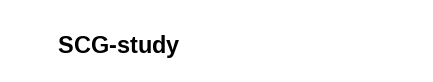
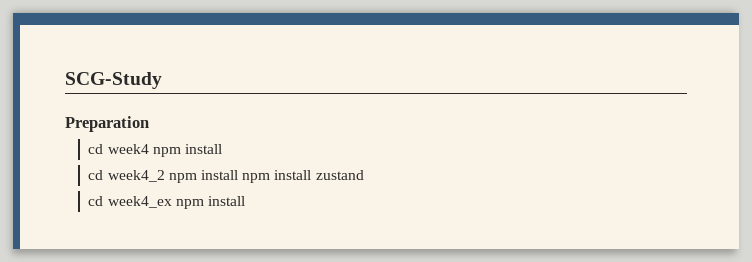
- SCG-study
+ SCG-Study
+ Preparation
+ cd week4 npm install
+ cd week4_2 npm install npm install zustand
+ cd week4_ex npm install

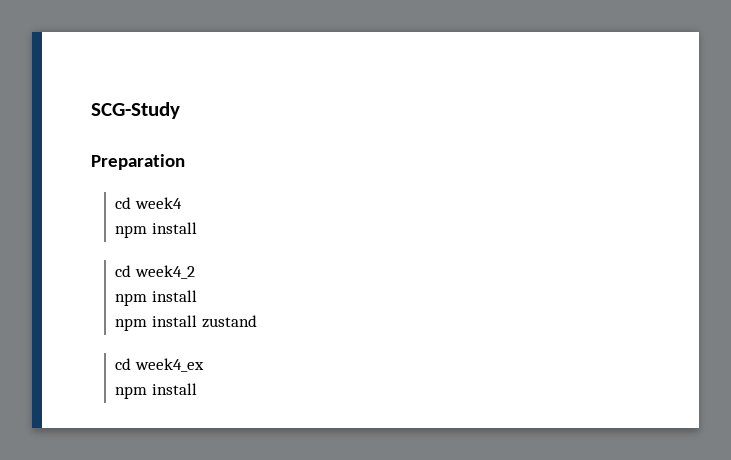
- cd week4 npm install
+ cd week4
+ npm install
- cd week4_2 npm install npm install zustand
+ cd week4_2
+ npm install
+ npm install zustand
- cd week4_ex npm install
+ cd week4_ex
+ npm install

